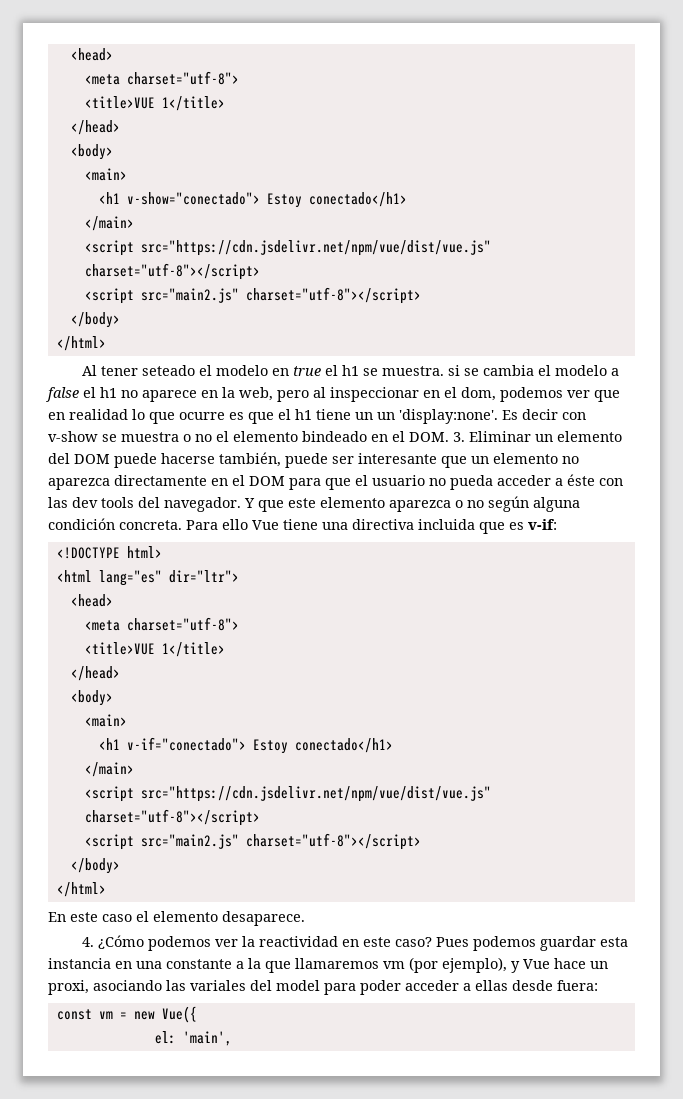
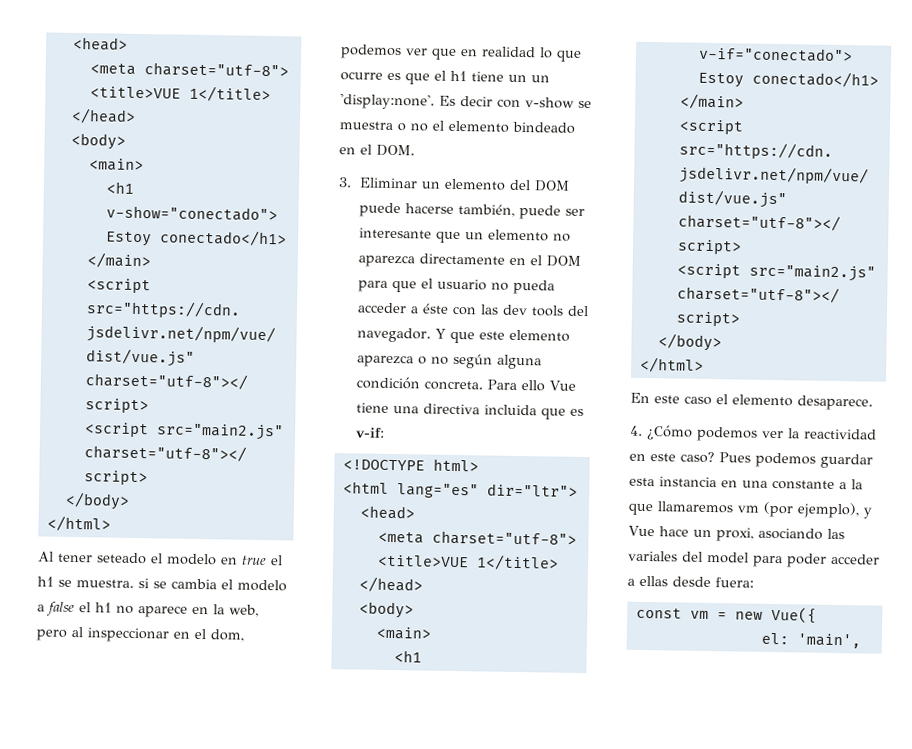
- Es decir con v-show se muestra o no el elemento bindeado en el DOM. 3. Eliminar un elemento del DOM puede hacerse también, puede ser interesante que un elemento no aparezca directamente en el DOM para que el usuario no pueda acceder a éste con las dev tools del navegador.
+ Es decir con v-show se muestra o no el elemento bindeado en el DOM.
+ 3. Eliminar un elemento del DOM puede hacerse también, puede ser interesante que un elemento no aparezca directamente en el DOM para que el usuario no pueda acceder a éste con las dev tools del navegador.

